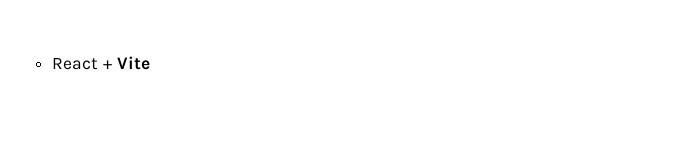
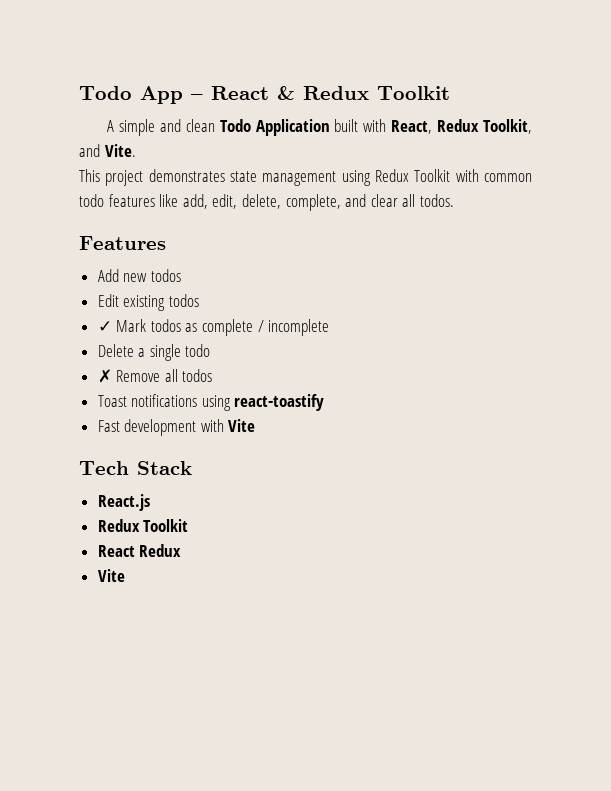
- React + Vite
+ Todo App – React & Redux Toolkit
+ A simple and clean Todo Application built with React, Redux Toolkit, and Vite.
+ This project demonstrates state management using Redux Toolkit with common todo features like add, edit, delete, complete, and clear all todos.
+ Features
+ Add new todos
+ Edit existing todos
+ ✓ Mark todos as complete / incomplete
+ Delete a single todo
+ ✗ Remove all todos
+ Toast notifications using react-toastify
+ Fast development with Vite
+ Tech Stack
+ React.js
+ Redux Toolkit
+ React Redux
+ Vite

